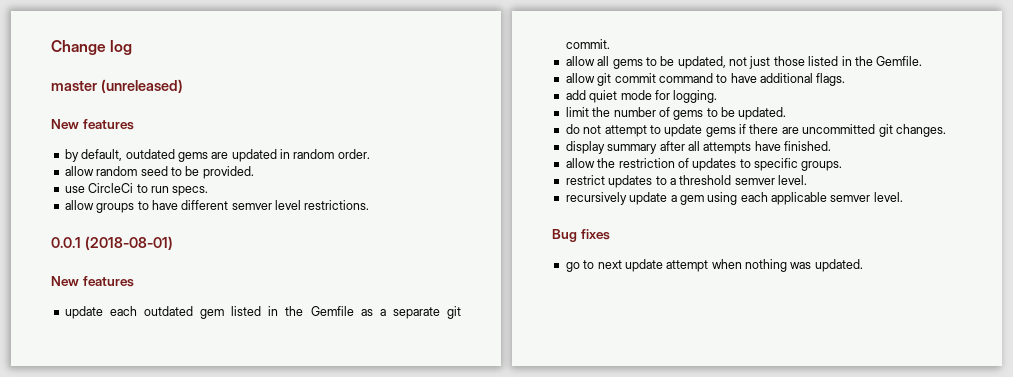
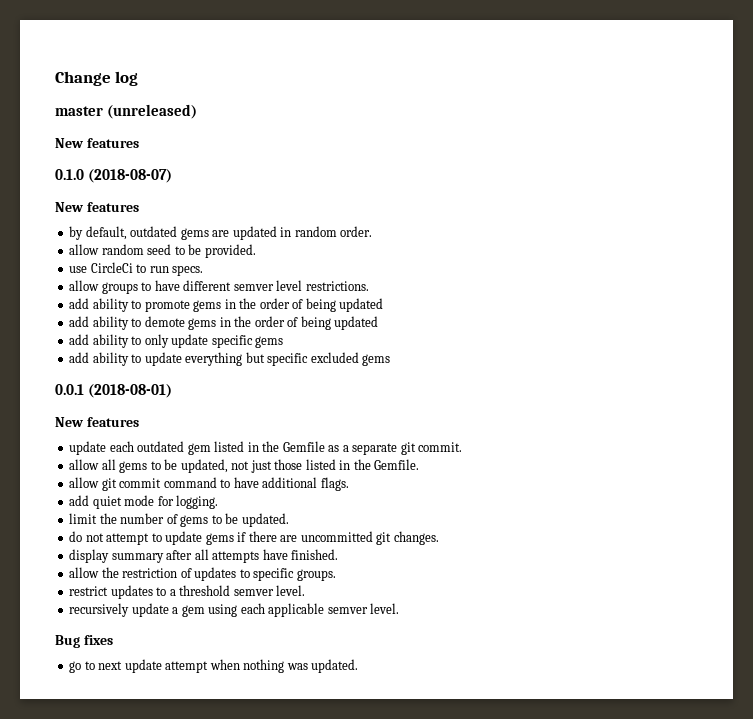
+ 0.1.0 (2018-08-07)
+ New features
+ add ability to promote gems in the order of being updated
+ add ability to demote gems in the order of being updated
+ add ability to only update specific gems
+ add ability to update everything but specific excluded gems

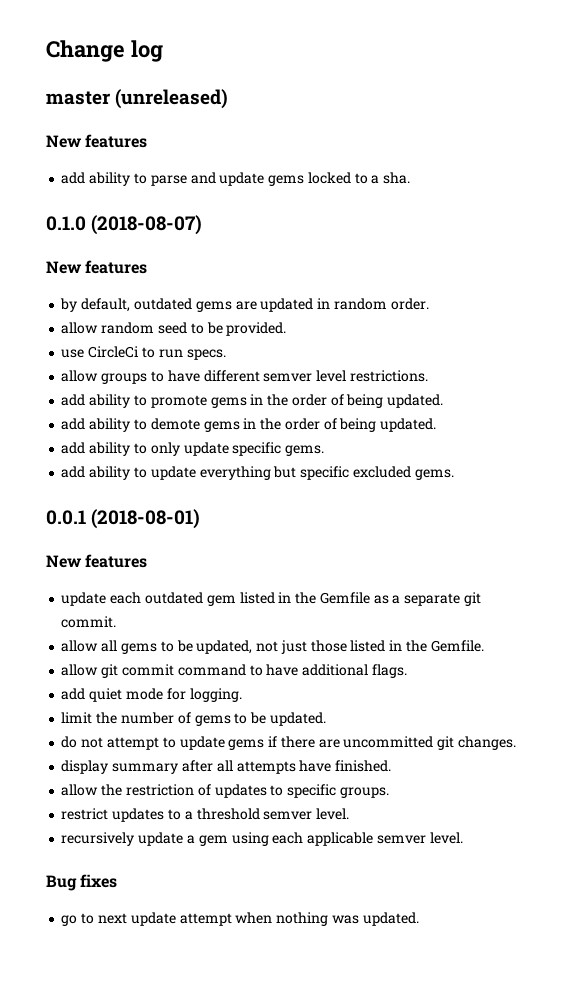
+ add ability to parse and update gems locked to a sha.
- add ability to promote gems in the order of being updated
+ add ability to promote gems in the order of being updated.
- add ability to demote gems in the order of being updated
+ add ability to demote gems in the order of being updated.
- add ability to only update specific gems
+ add ability to only update specific gems.
- add ability to update everything but specific excluded gems
+ add ability to update everything but specific excluded gems.

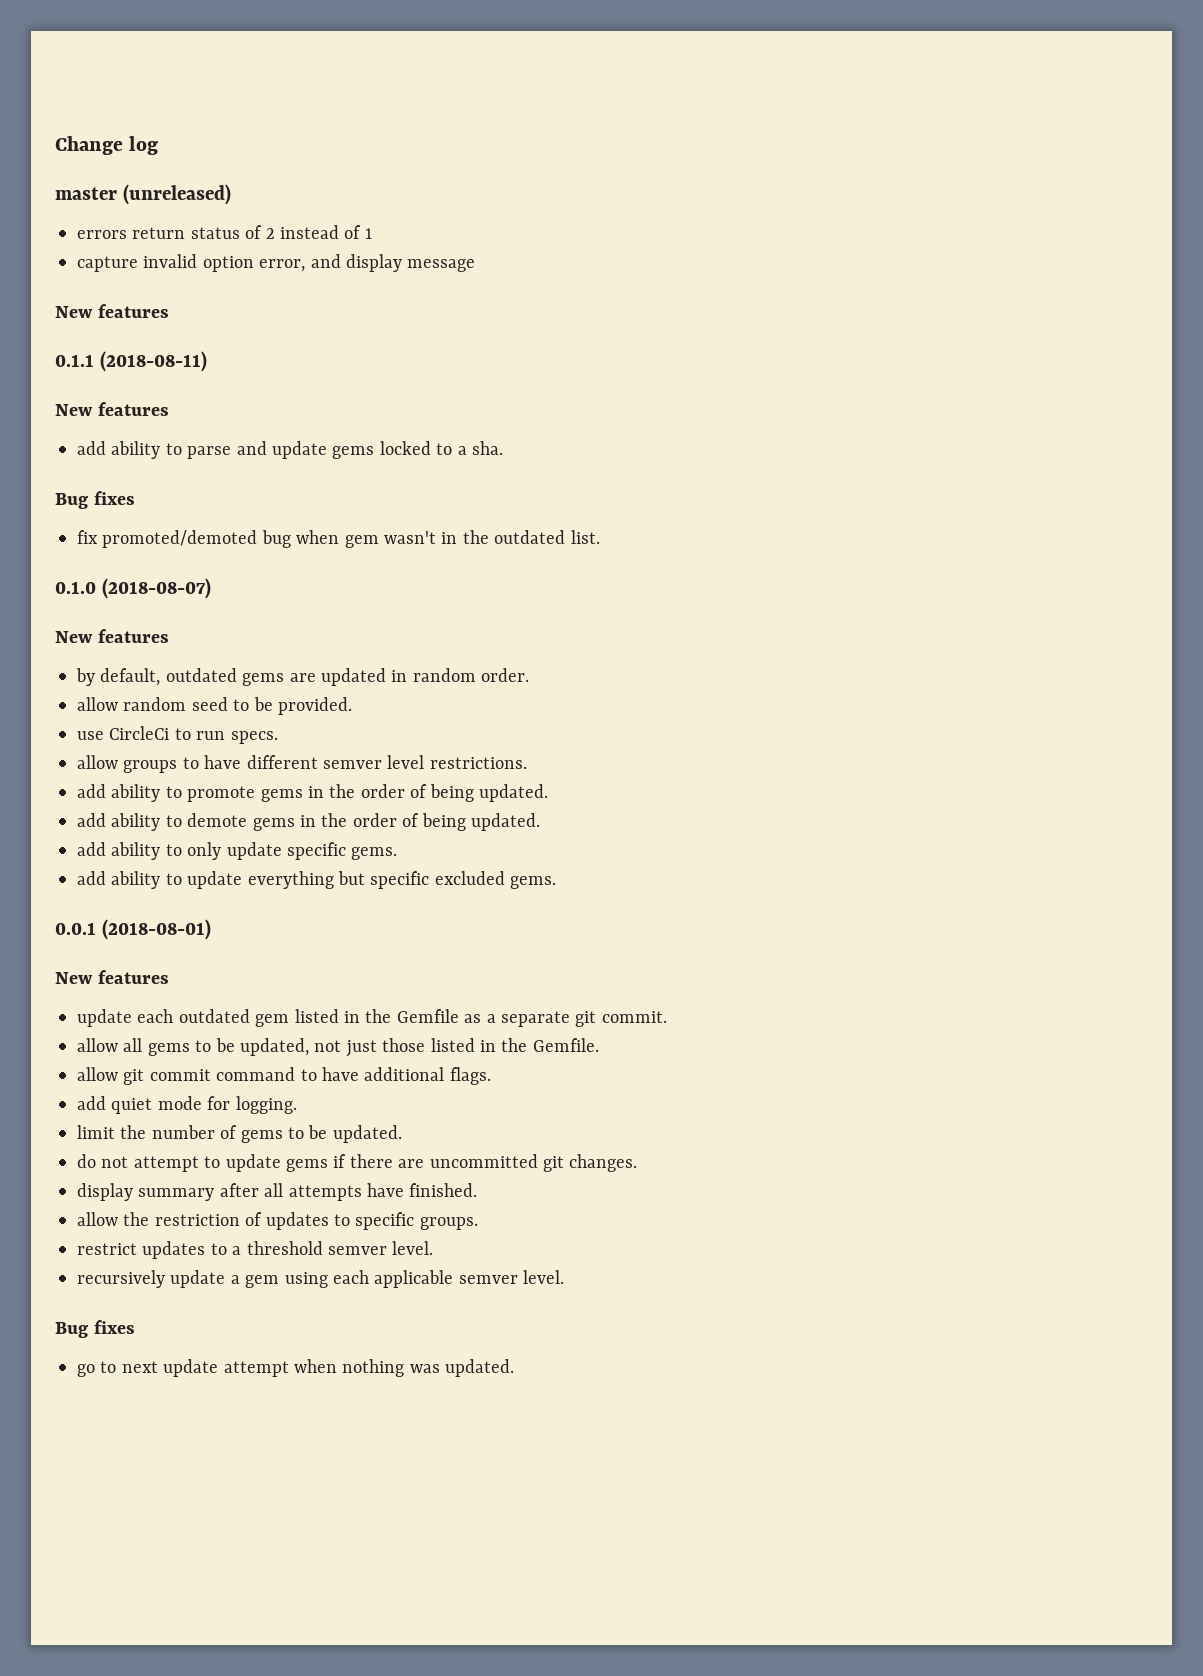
+ errors return status of 2 instead of 1
+ capture invalid option error, and display message
+ New features
+ 0.1.1 (2018-08-11)
  add ability to parse and update gems locked to a sha.
+ Bug fixes
+ fix promoted/demoted bug when gem wasn't in the outdated list.

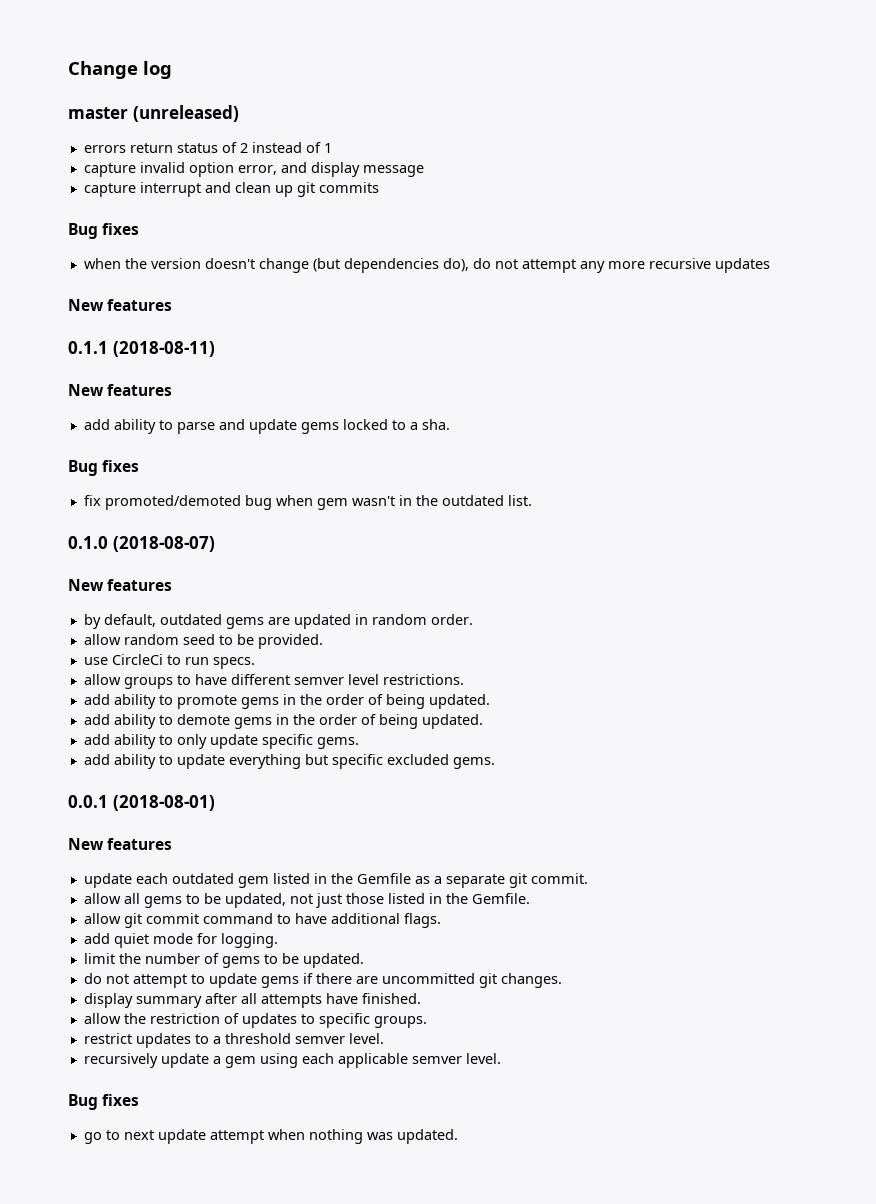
+ capture interrupt and clean up git commits
+ Bug fixes
+ when the version doesn't change (but dependencies do), do not attempt any more recursive updates

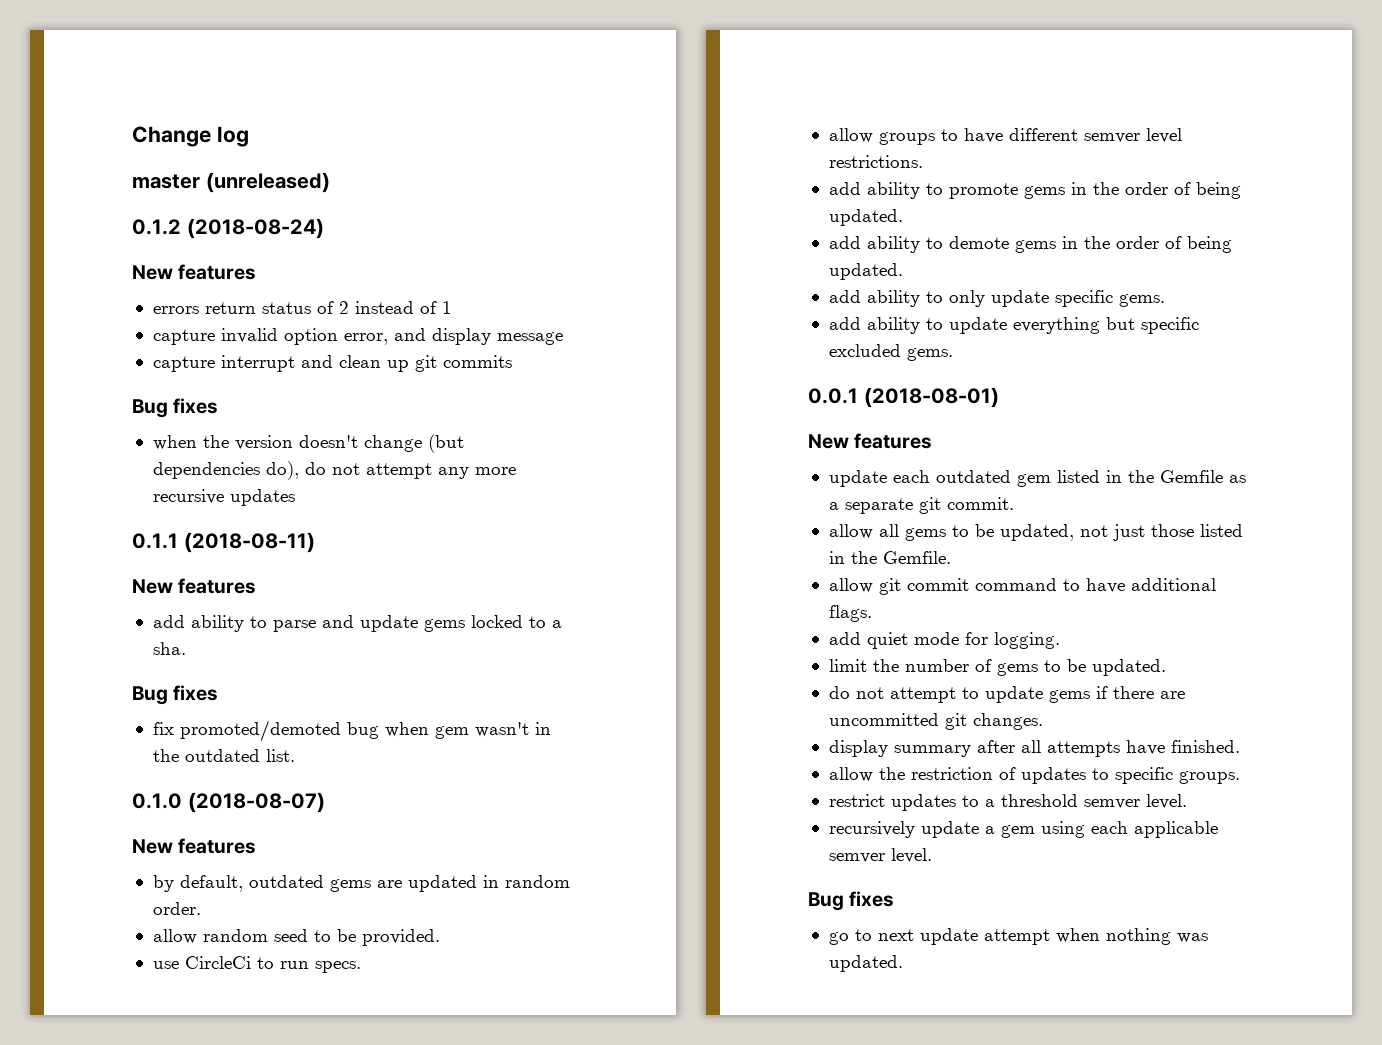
+ 0.1.2 (2018-08-24)
+ New features
  when the version doesn't change (but dependencies do), do not attempt any more recursive updates
- New features

